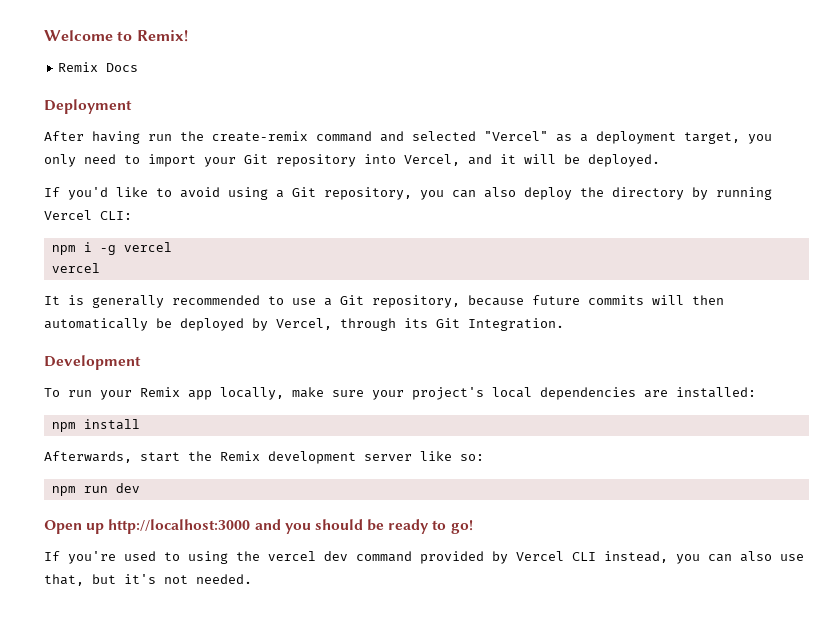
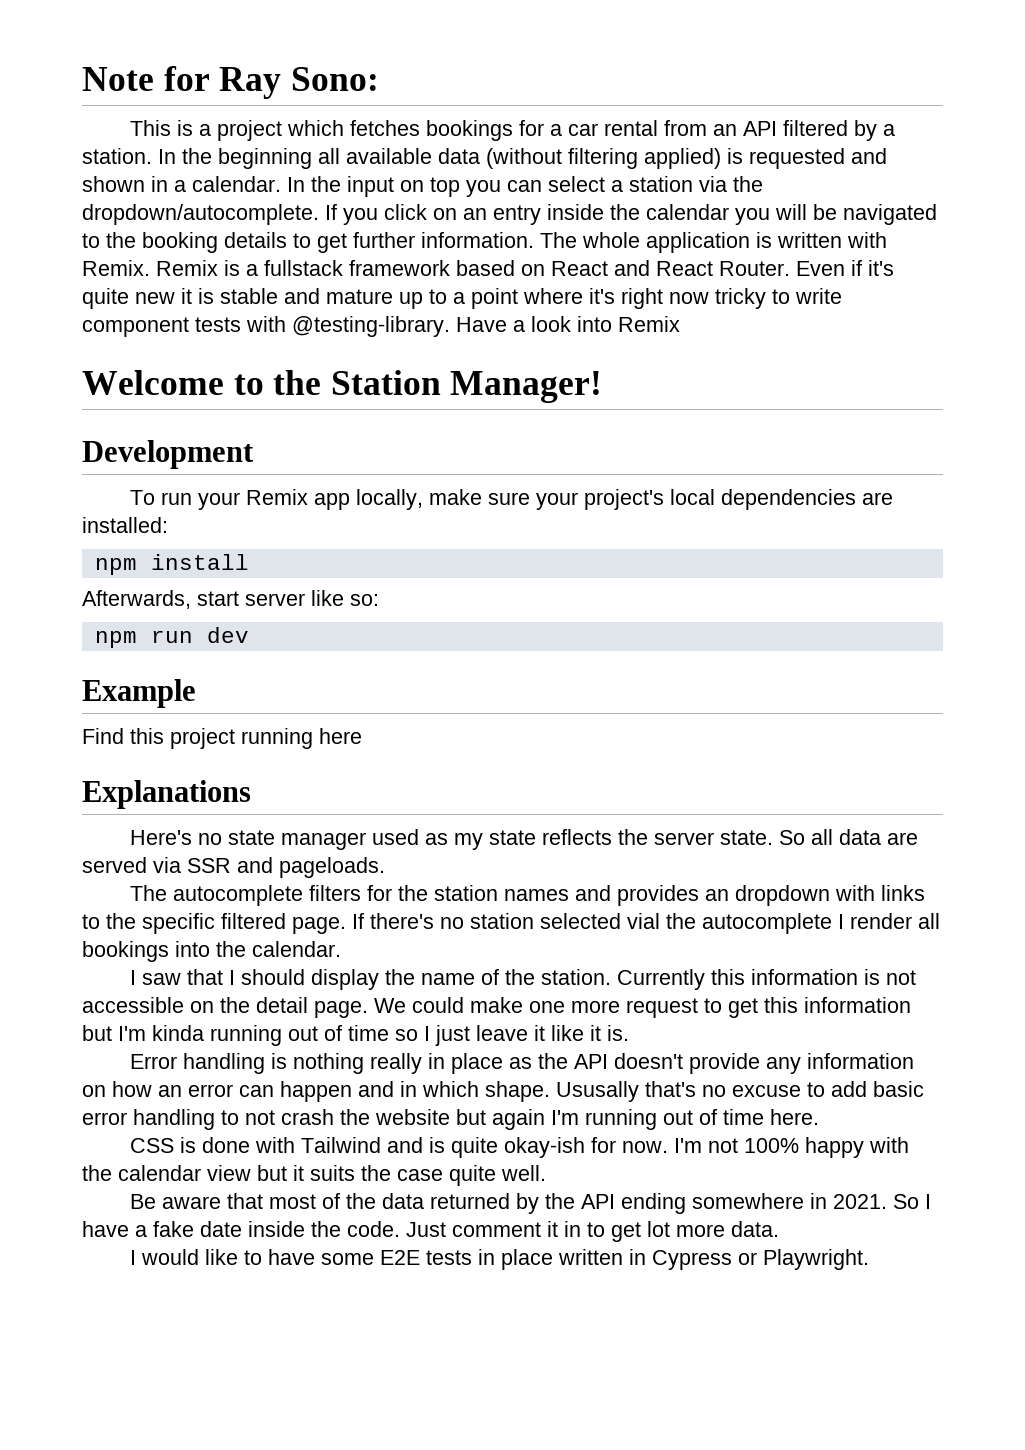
- Welcome to Remix!
- Remix Docs
- Deployment
- After having run the create-remix command and selected "Vercel" as a deployment target, you only need to import your Git repository into Vercel, and it will be deployed.
- If you'd like to avoid using a Git repository, you can also deploy the directory by running Vercel CLI:
- npm i -g vercel
- vercel
- It is generally recommended to use a Git repository, because future commits will then automatically be deployed by Vercel, through its Git Integration.
+ Note for Ray Sono:
+ This is a project which fetches bookings for a car rental from an API filtered by a station. In the beginning all available data (without filtering applied) is requested and shown in a calendar. In the input on top you can select a station via the dropdown/autocomplete. If you click on an entry inside the calendar you will be navigated to the booking details to get further information. The whole application is written with Remix. Remix is a fullstack framework based on React and React Router. Even if it's quite new it is stable and mature up to a point where it's right now tricky to write component tests with @testing-library. Have a look into Remix
+ Welcome to the Station Manager!
- Afterwards, start the Remix development server like so:
+ Afterwards, start server like so:
- Open up http://localhost:3000 and you should be ready to go!
- If you're used to using the vercel dev command provided by Vercel CLI instead, you can also use that, but it's not needed.
+ Example
+ Find this project running here
+ Explanations
+ Here's no state manager used as my state reflects the server state. So all data are served via SSR and pageloads.
+ The autocomplete filters for the station names and provides an dropdown with links to the specific filtered page. If there's no station selected vial the autocomplete I render all bookings into the calendar.
+ I saw that I should display the name of the station. Currently this information is not accessible on the detail page. We could make one more request to get this information but I'm kinda running out of time so I just leave it like it is.
+ Error handling is nothing really in place as the API doesn't provide any information on how an error can happen and in which shape. Ususally that's no excuse to add basic error handling to not crash the website but again I'm running out of time here.
+ CSS is done with Tailwind and is quite okay-ish for now. I'm not 100% happy with the calendar view but it suits the case quite well.
+ Be aware that most of the data returned by the API ending somewhere in 2021. So I have a fake date inside the code. Just comment it in to get lot more data.
+ I would like to have some E2E tests in place written in Cypress or Playwright.

